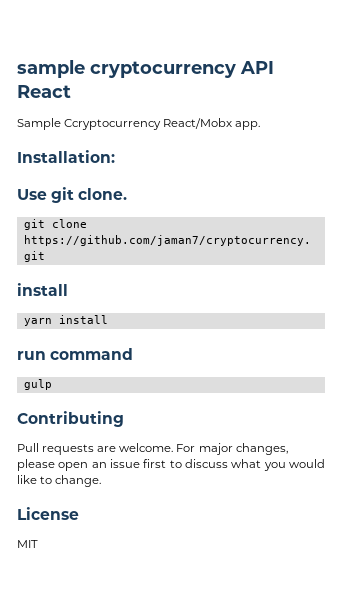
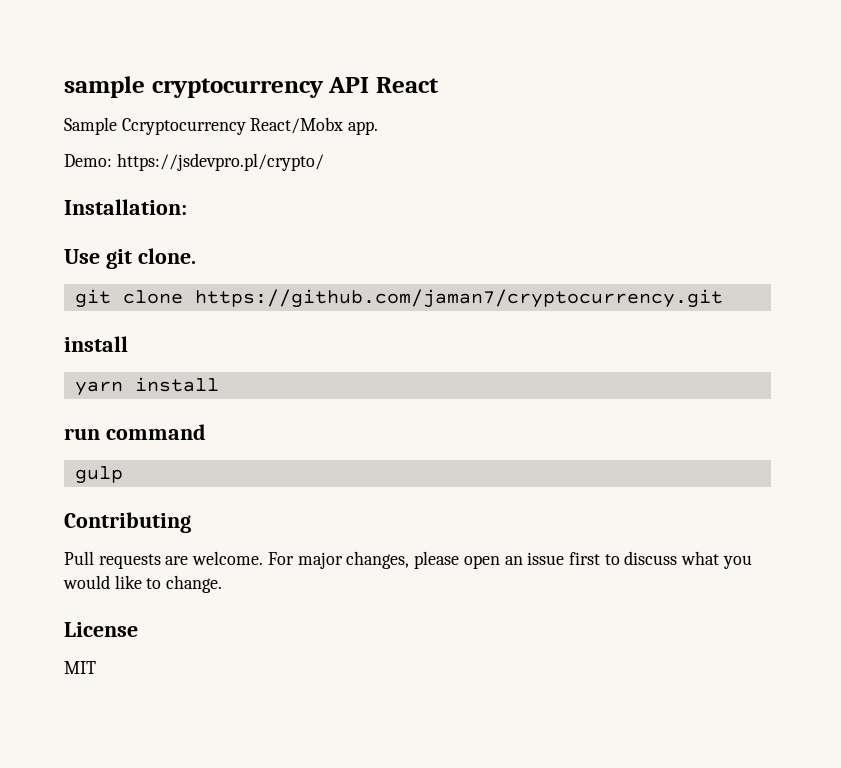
+ Demo: https://jsdevpro.pl/crypto/

